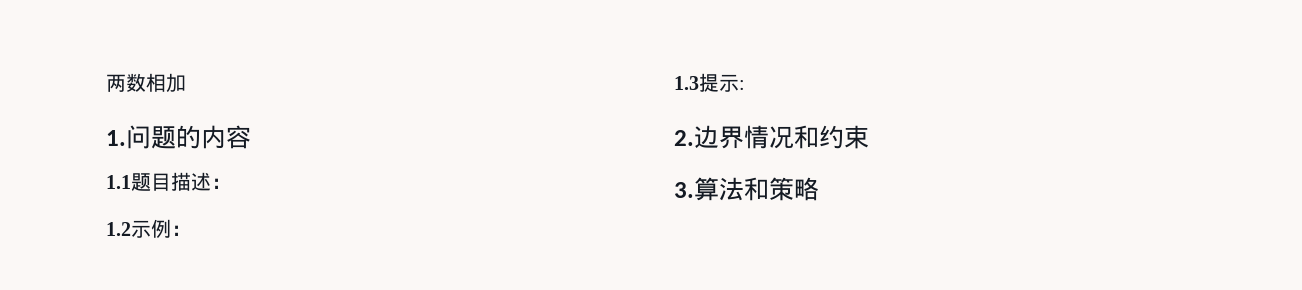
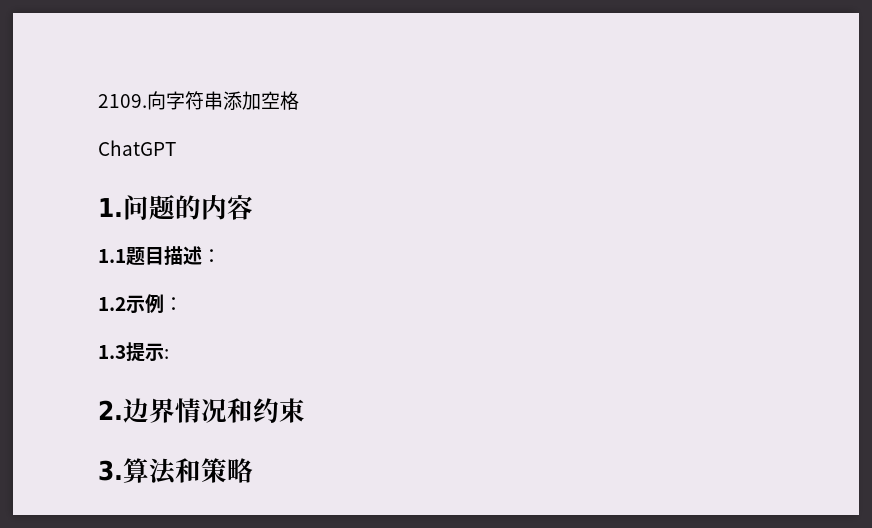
- 两数相加
+ 2109.向字符串添加空格
+ ChatGPT

